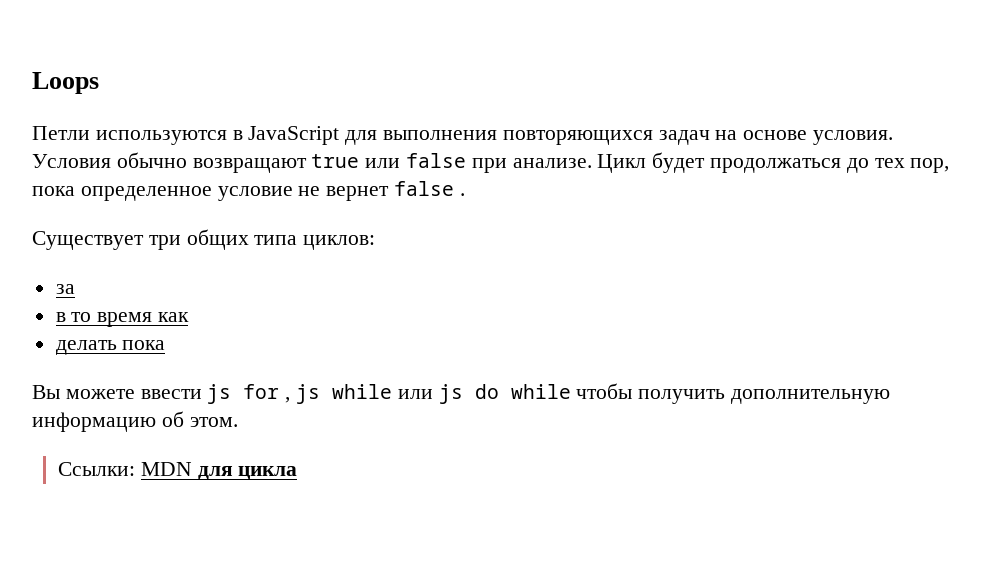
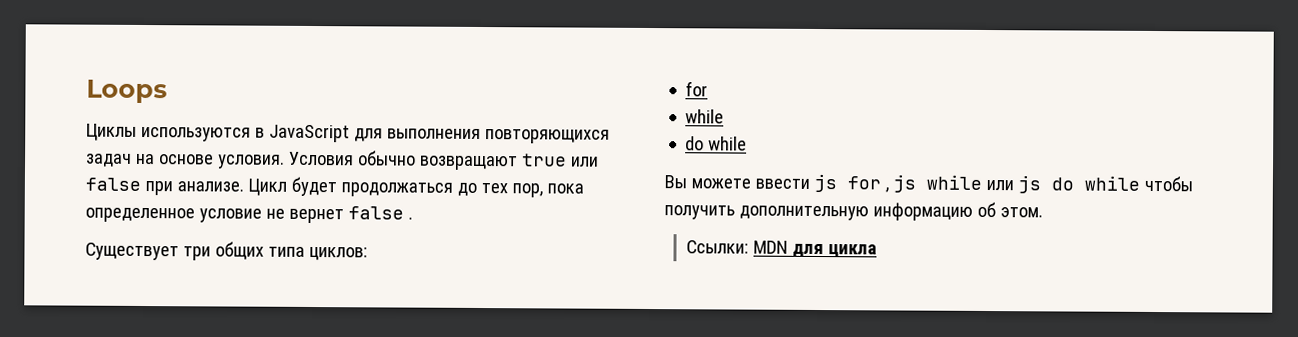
- Петли используются в JavaScript для выполнения повторяющихся задач на основе условия.
+ Циклы используются в JavaScript для выполнения повторяющихся задач на основе условия.
  Существует три общих типа циклов:
- за
- в то время как
- делать пока
+ for
+ while
+ do while

